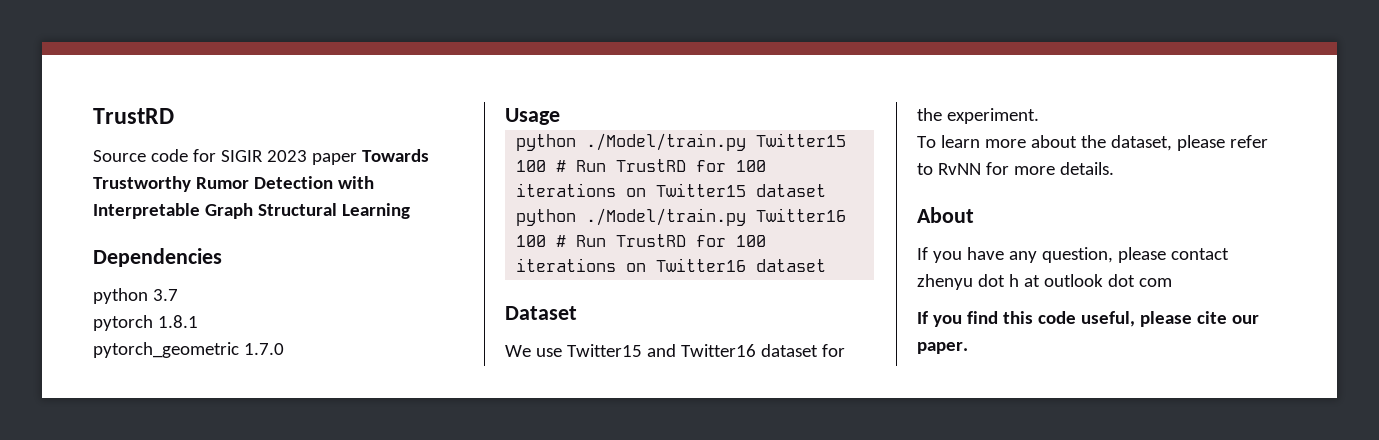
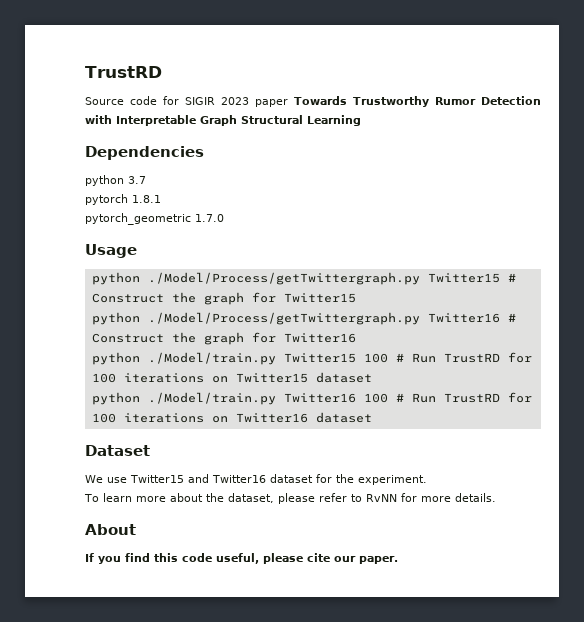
+ python ./Model/Process/getTwittergraph.py Twitter15 # Construct the graph for Twitter15
+ python ./Model/Process/getTwittergraph.py Twitter16 # Construct the graph for Twitter16
- If you have any question, please contact zhenyu dot h at outlook dot com

